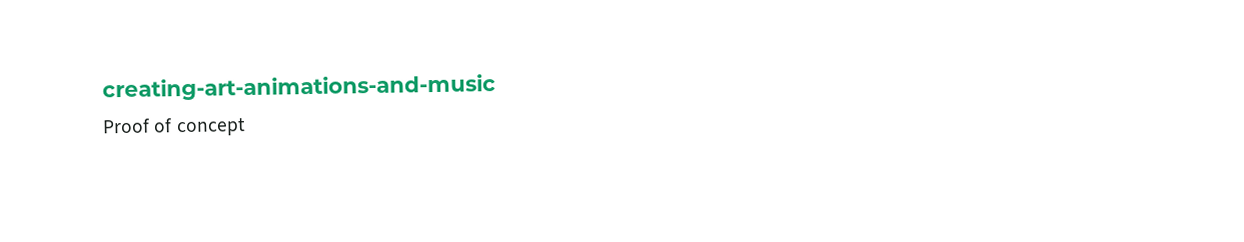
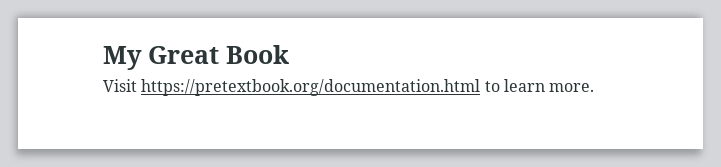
- creating-art-animations-and-music
- Proof of concept
+ My Great Book
+ Visit https://pretextbook.org/documentation.html to learn more.

